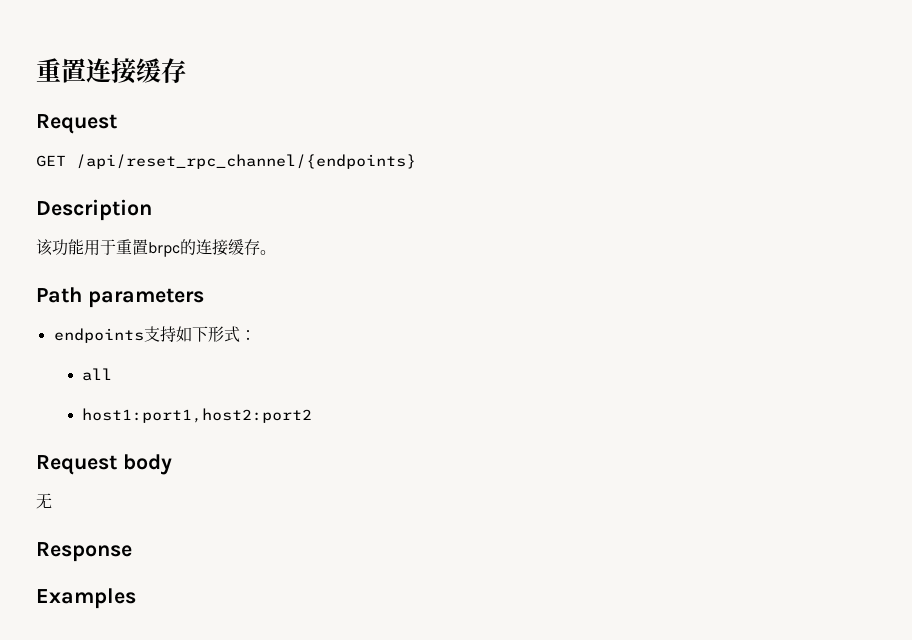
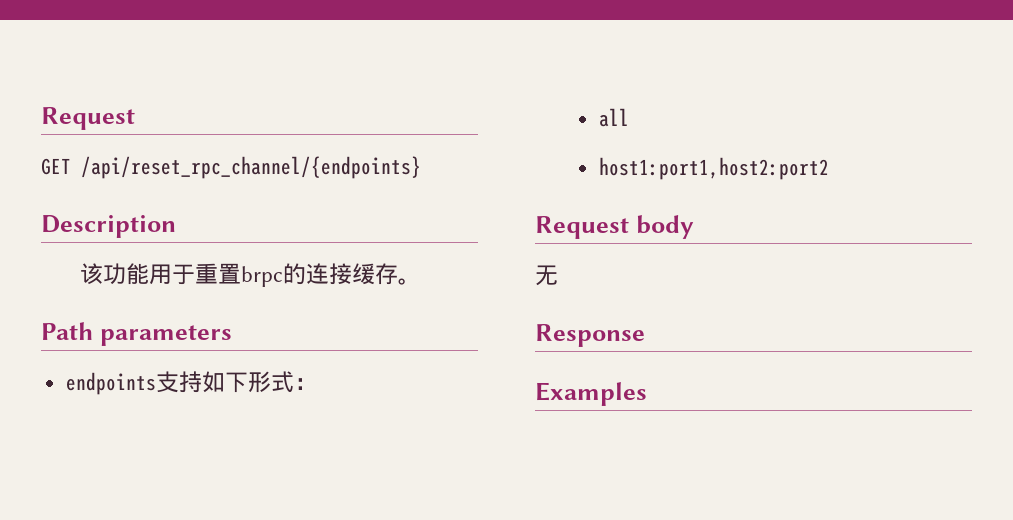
- 重置连接缓存

